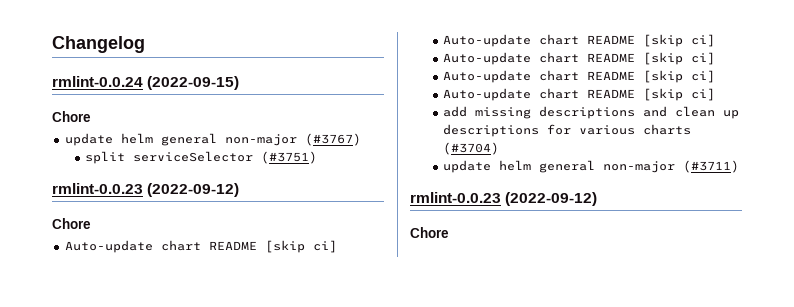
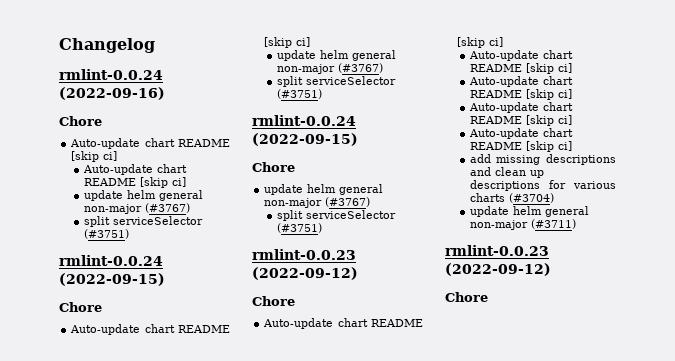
+ rmlint-0.0.24 (2022-09-16)
+ Chore
+ Auto-update chart README [skip ci]
+ Auto-update chart README [skip ci]
+ update helm general non-major (#3767)
+ split serviceSelector (#3751)
+ rmlint-0.0.24 (2022-09-15)
+ Chore
+ Auto-update chart README [skip ci]
+ update helm general non-major (#3767)
+ split serviceSelector (#3751)

